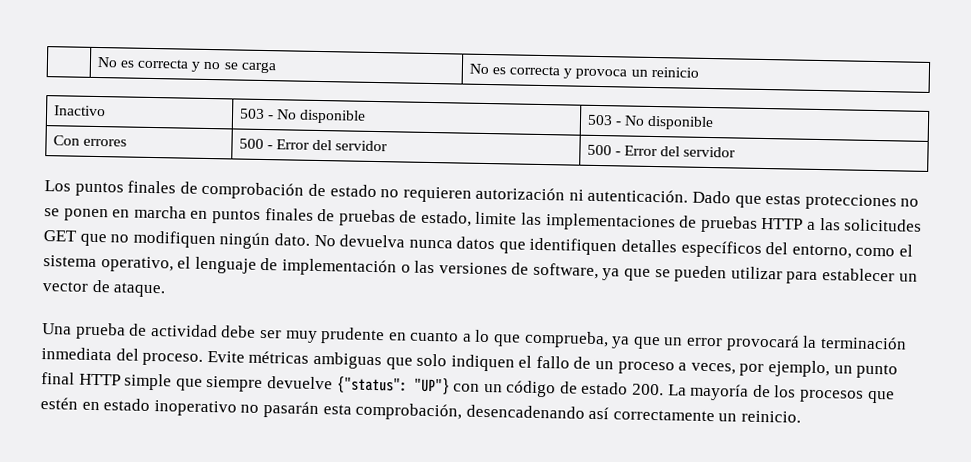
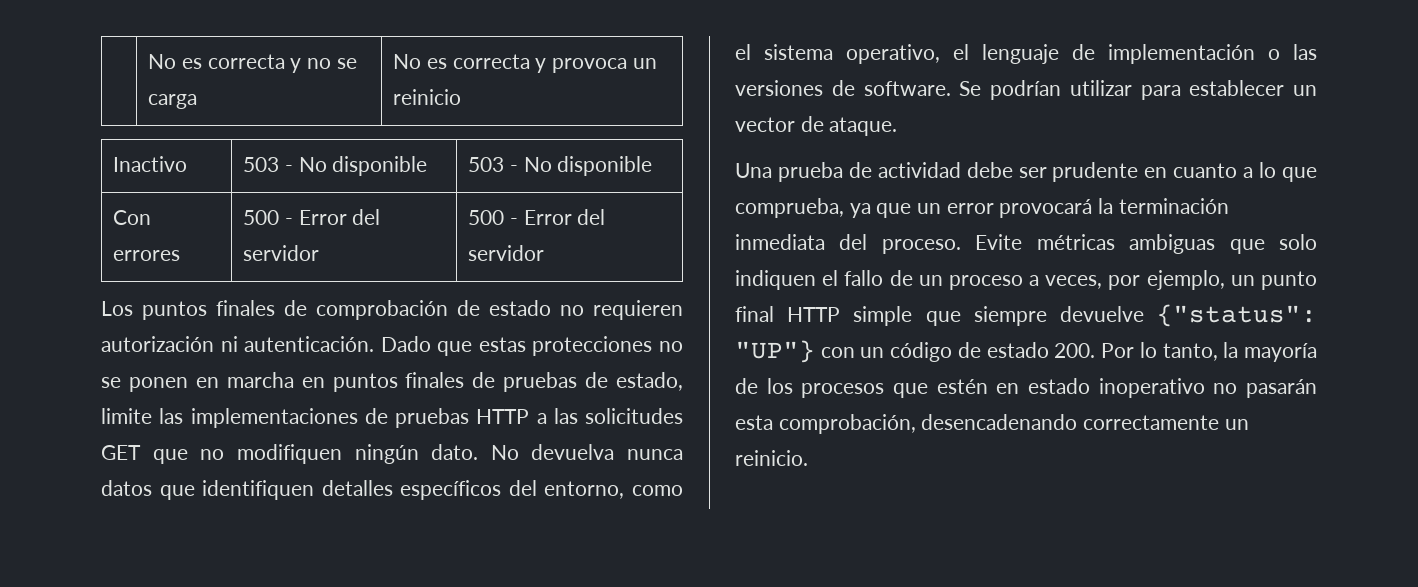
- No devuelva nunca datos que identifiquen detalles específicos del entorno, como el sistema operativo, el lenguaje de implementación o las versiones de software, ya que se pueden utilizar para establecer un vector de ataque.
+ No devuelva nunca datos que identifiquen detalles específicos del entorno, como el sistema operativo, el lenguaje de implementación o las versiones de software. Se podrían utilizar para establecer un vector de ataque.
- Una prueba de actividad debe ser muy prudente en cuanto a lo que comprueba, ya que un error provocará la terminación inmediata del proceso.
+ Una prueba de actividad debe ser prudente en cuanto a lo que comprueba, ya que un error provocará la terminación inmediata del proceso.
- Evite métricas ambiguas que solo indiquen el fallo de un proceso a veces, por ejemplo, un punto final HTTP simple que siempre devuelve {"status": "UP"} con un código de estado 200. La mayoría de los procesos que estén en estado inoperativo no pasarán esta comprobación, desencadenando así correctamente un reinicio.
+ Evite métricas ambiguas que solo indiquen el fallo de un proceso a veces, por ejemplo, un punto final HTTP simple que siempre devuelve {"status": "UP"} con un código de estado 200. Por lo tanto, la mayoría de los procesos que estén en estado inoperativo no pasarán esta comprobación, desencadenando correctamente un reinicio.

